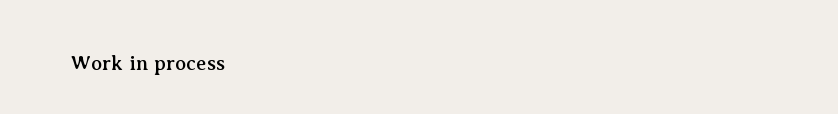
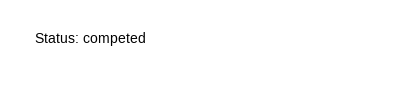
- Work in process
+ Status: competed

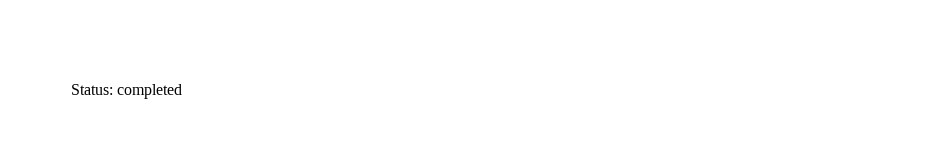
- Status: competed
+ Status: completed

